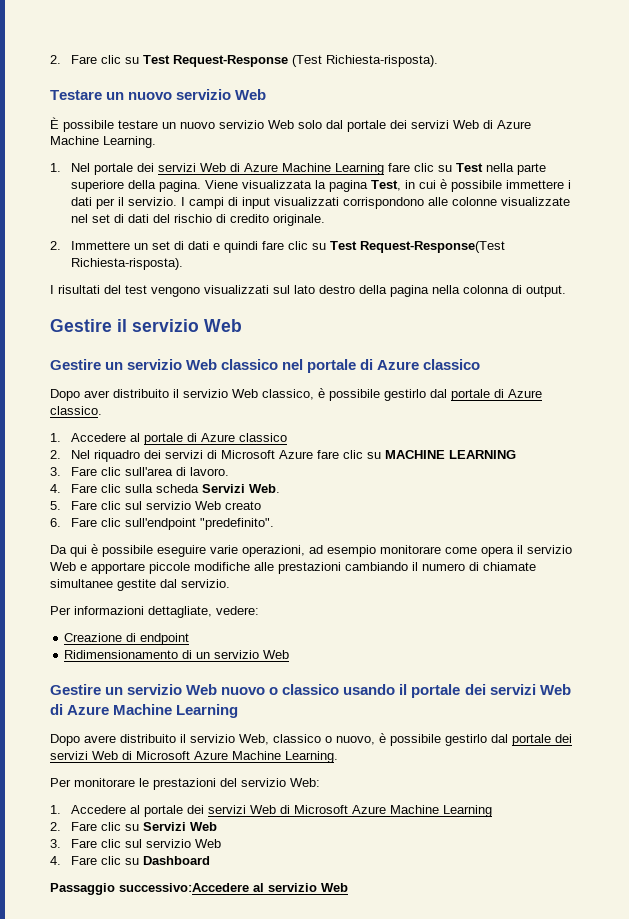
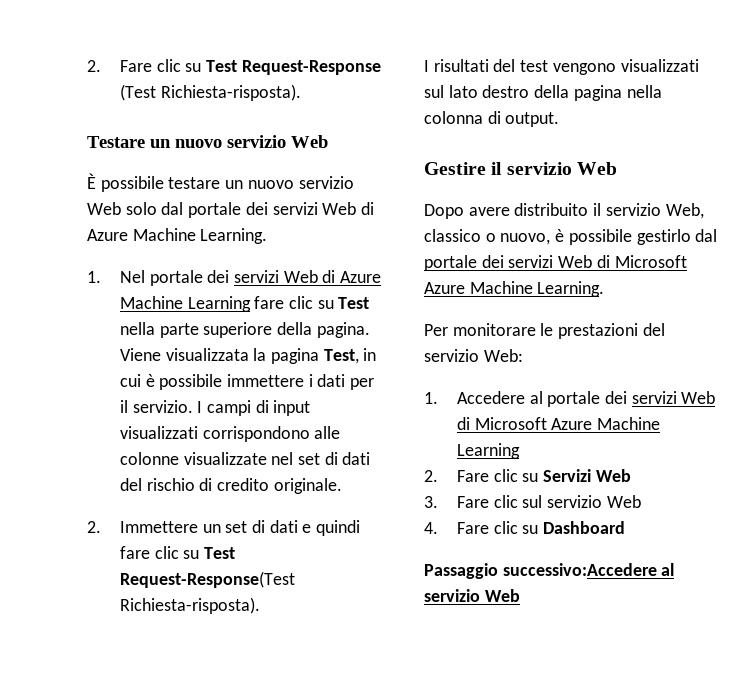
- Gestire un servizio Web classico nel portale di Azure classico
- Dopo aver distribuito il servizio Web classico, è possibile gestirlo dal portale di Azure classico.
- 1. Accedere al portale di Azure classico
- 2. Nel riquadro dei servizi di Microsoft Azure fare clic su MACHINE LEARNING
- 3. Fare clic sull'area di lavoro.
- 4. Fare clic sulla scheda Servizi Web.
- 5. Fare clic sul servizio Web creato
- 6. Fare clic sull'endpoint "predefinito".
- Da qui è possibile eseguire varie operazioni, ad esempio monitorare come opera il servizio Web e apportare piccole modifiche alle prestazioni cambiando il numero di chiamate simultanee gestite dal servizio.
- Per informazioni dettagliate, vedere:
- Creazione di endpoint
- Ridimensionamento di un servizio Web
- Gestire un servizio Web nuovo o classico usando il portale dei servizi Web di Azure Machine Learning

